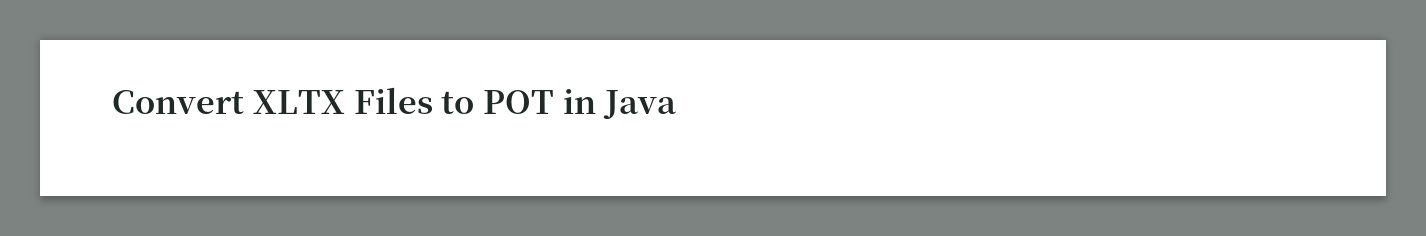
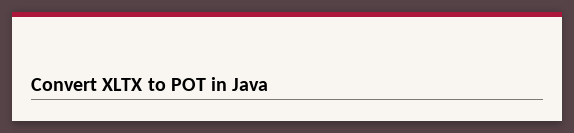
- Convert XLTX Files to POT in Java
+ Convert XLTX to POT in Java

